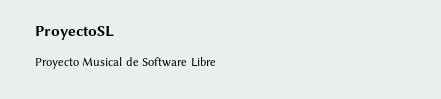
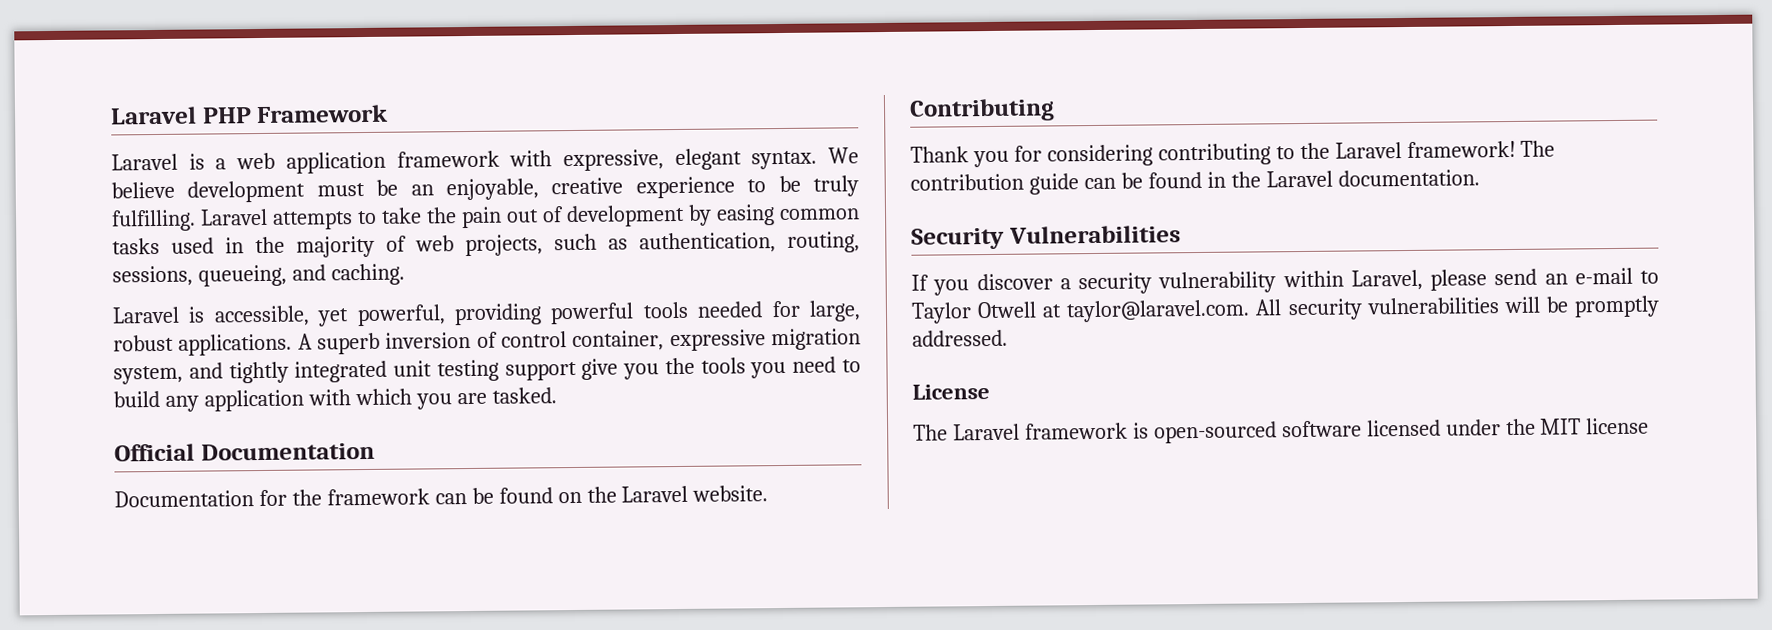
- ProyectoSL
- Proyecto Musical de Software Libre
+ Laravel PHP Framework
+ Laravel is a web application framework with expressive, elegant syntax. We believe development must be an enjoyable, creative experience to be truly fulfilling. Laravel attempts to take the pain out of development by easing common tasks used in the majority of web projects, such as authentication, routing, sessions, queueing, and caching.
+ Laravel is accessible, yet powerful, providing powerful tools needed for large, robust applications. A superb inversion of control container, expressive migration system, and tightly integrated unit testing support give you the tools you need to build any application with which you are tasked.
+ Official Documentation
+ Documentation for the framework can be found on the Laravel website.
+ Contributing
+ Thank you for considering contributing to the Laravel framework! The contribution guide can be found in the Laravel documentation.
+ Security Vulnerabilities
+ If you discover a security vulnerability within Laravel, please send an e-mail to Taylor Otwell at taylor@laravel.com. All security vulnerabilities will be promptly addressed.
+ License
+ The Laravel framework is open-sourced software licensed under the MIT license

